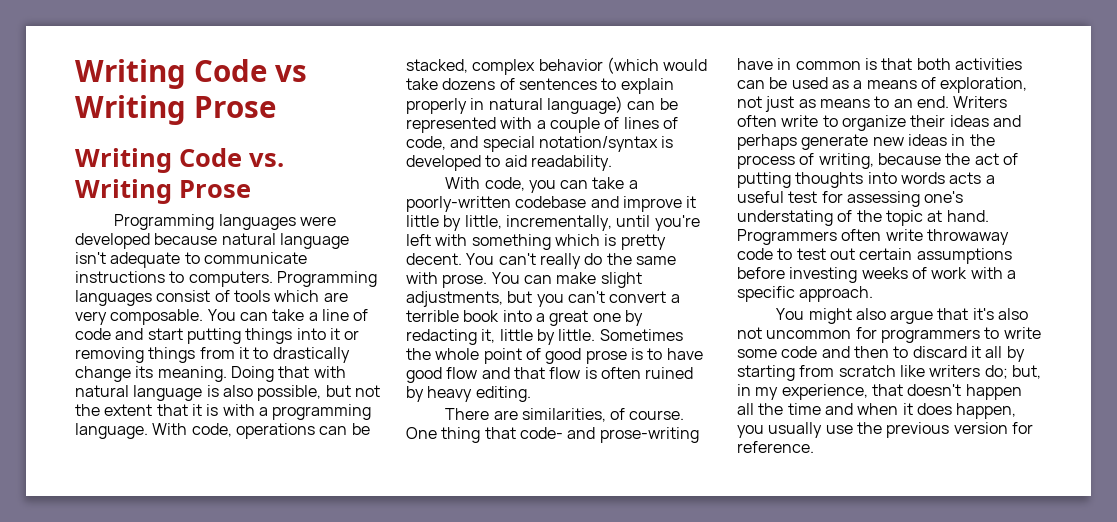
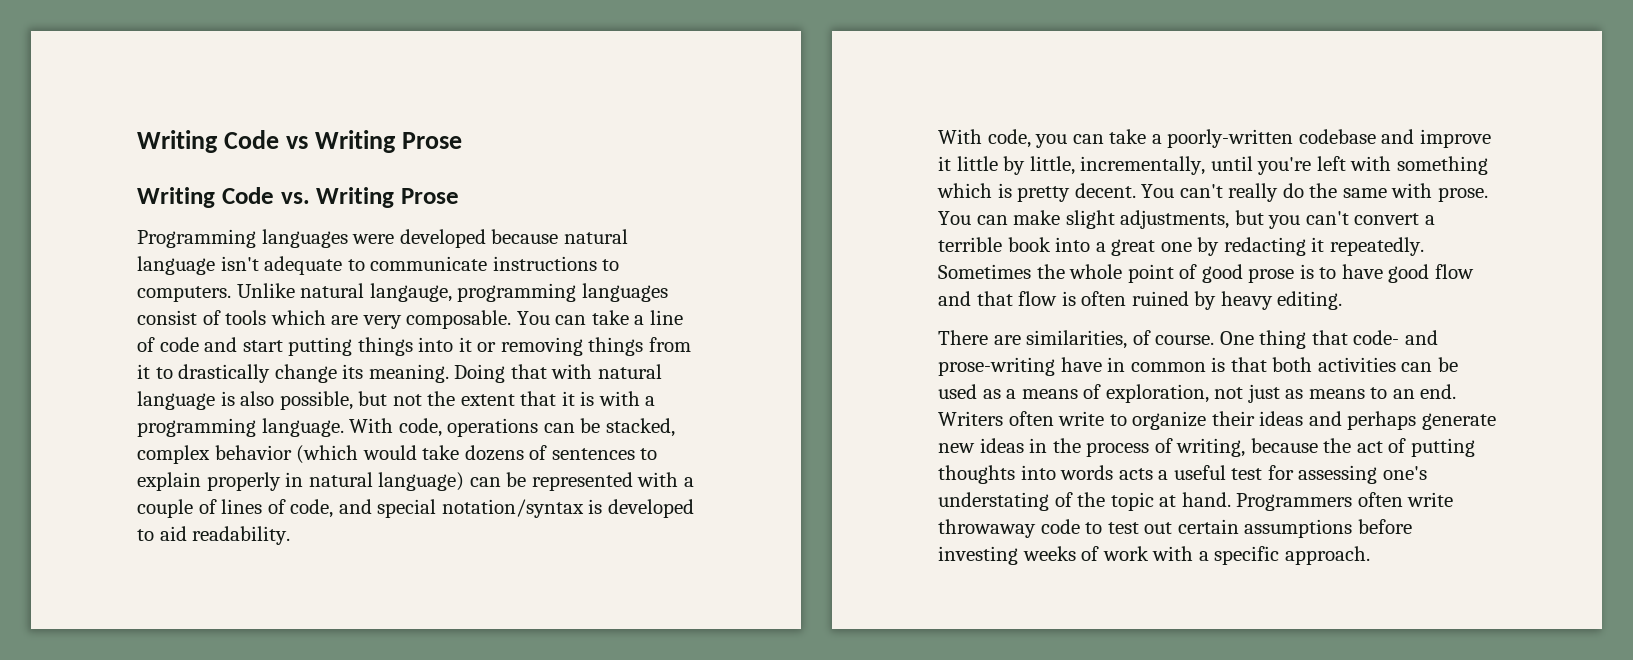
- Programming languages consist of tools which are very composable.
+ Unlike natural langauge, programming languages consist of tools which are very composable.
- You can make slight adjustments, but you can't convert a terrible book into a great one by redacting it, little by little.
+ You can make slight adjustments, but you can't convert a terrible book into a great one by redacting it repeatedly.
- You might also argue that it's also not uncommon for programmers to write some code and then to discard it all by starting from scratch like writers do; but, in my experience, that doesn't happen all the time and when it does happen, you usually use the previous version for reference.

